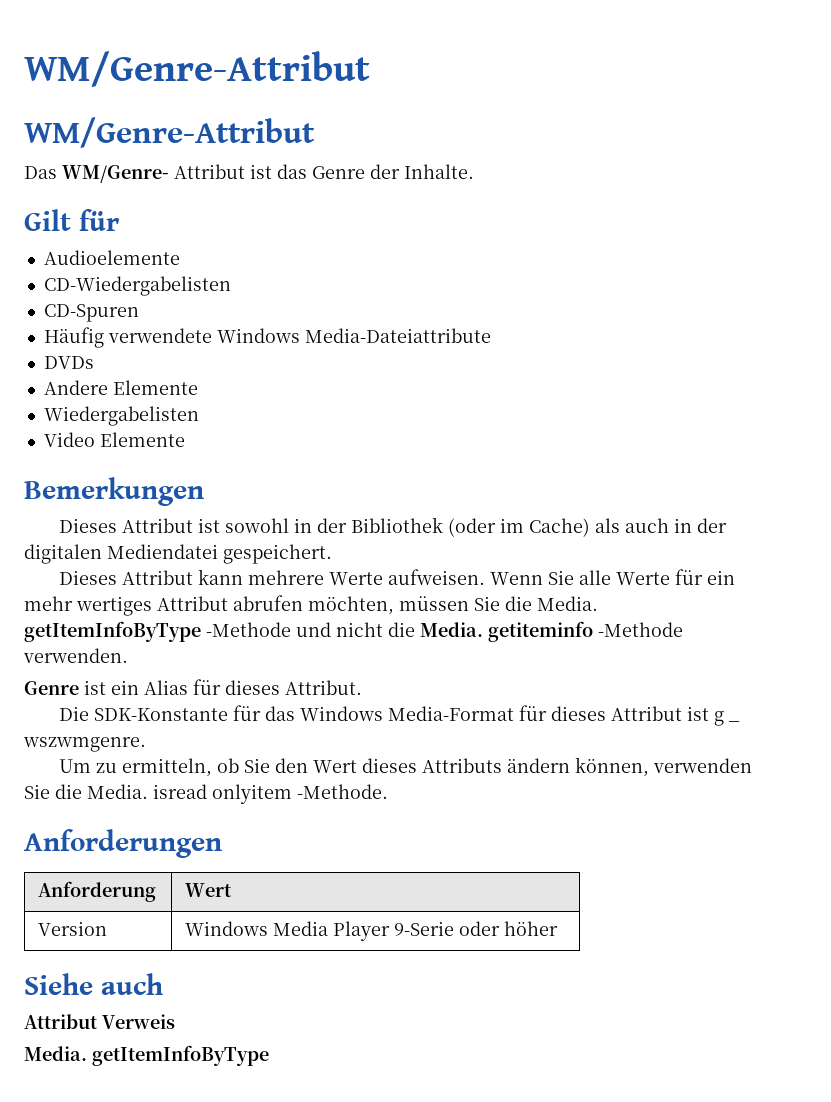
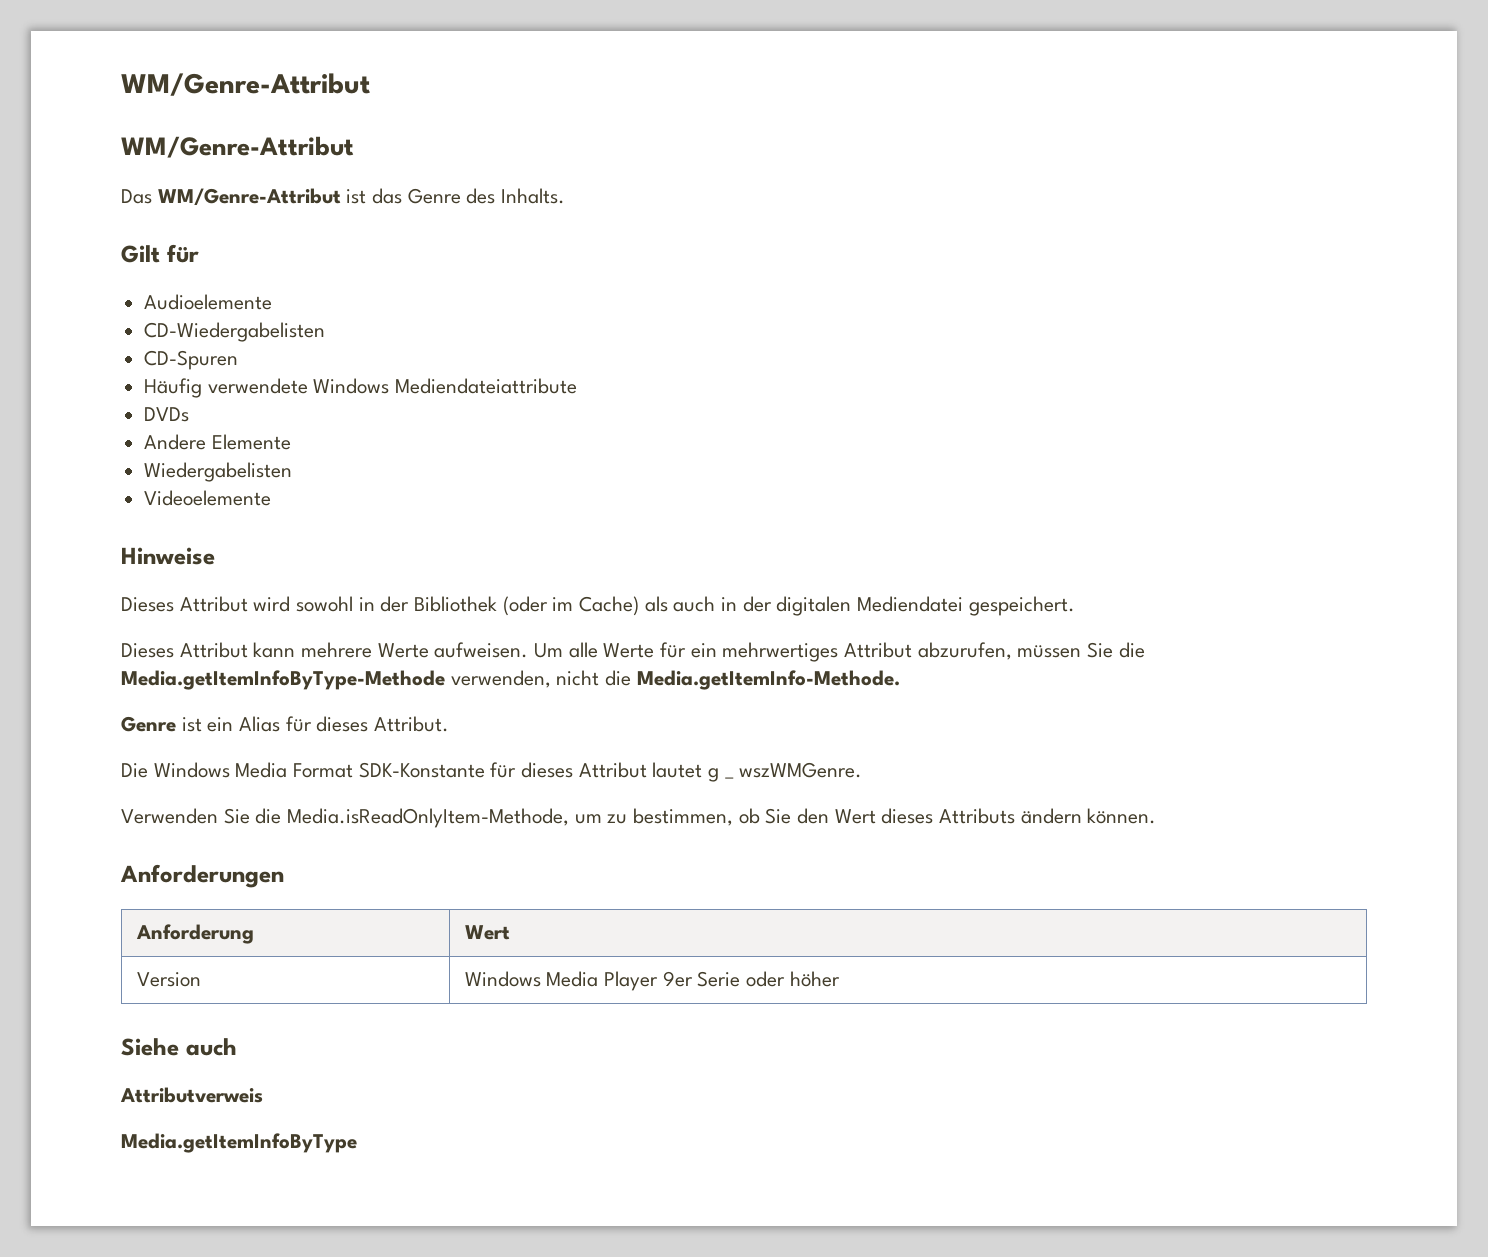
- Das WM/Genre- Attribut ist das Genre der Inhalte.
+ Das WM/Genre-Attribut ist das Genre des Inhalts.
- Häufig verwendete Windows Media-Dateiattribute
+ Häufig verwendete Windows Mediendateiattribute
- Video Elemente
- Bemerkungen
- Dieses Attribut ist sowohl in der Bibliothek (oder im Cache) als auch in der digitalen Mediendatei gespeichert.
+ Videoelemente
+ Hinweise
+ Dieses Attribut wird sowohl in der Bibliothek (oder im Cache) als auch in der digitalen Mediendatei gespeichert.
- Wenn Sie alle Werte für ein mehr wertiges Attribut abrufen möchten, müssen Sie die Media. getItemInfoByType -Methode und nicht die Media. getiteminfo -Methode verwenden.
+ Um alle Werte für ein mehrwertiges Attribut abzurufen, müssen Sie die Media.getItemInfoByType-Methode verwenden, nicht die Media.getItemInfo-Methode.
- Die SDK-Konstante für das Windows Media-Format für dieses Attribut ist g _ wszwmgenre.
- Um zu ermitteln, ob Sie den Wert dieses Attributs ändern können, verwenden Sie die Media. isread onlyitem -Methode.
+ Die Windows Media Format SDK-Konstante für dieses Attribut lautet g _ wszWMGenre.
+ Verwenden Sie die Media.isReadOnlyItem-Methode, um zu bestimmen, ob Sie den Wert dieses Attributs ändern können.
- Version | Windows Media Player 9-Serie oder höher
+ Version | Windows Media Player 9er Serie oder höher
- Attribut Verweis
- Media. getItemInfoByType
+ Attributverweis
+ Media.getItemInfoByType

